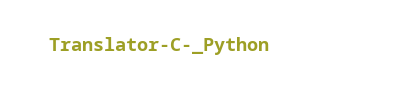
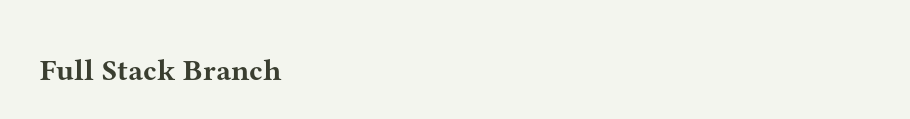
- Translator-C-_Python
+ Full Stack Branch

